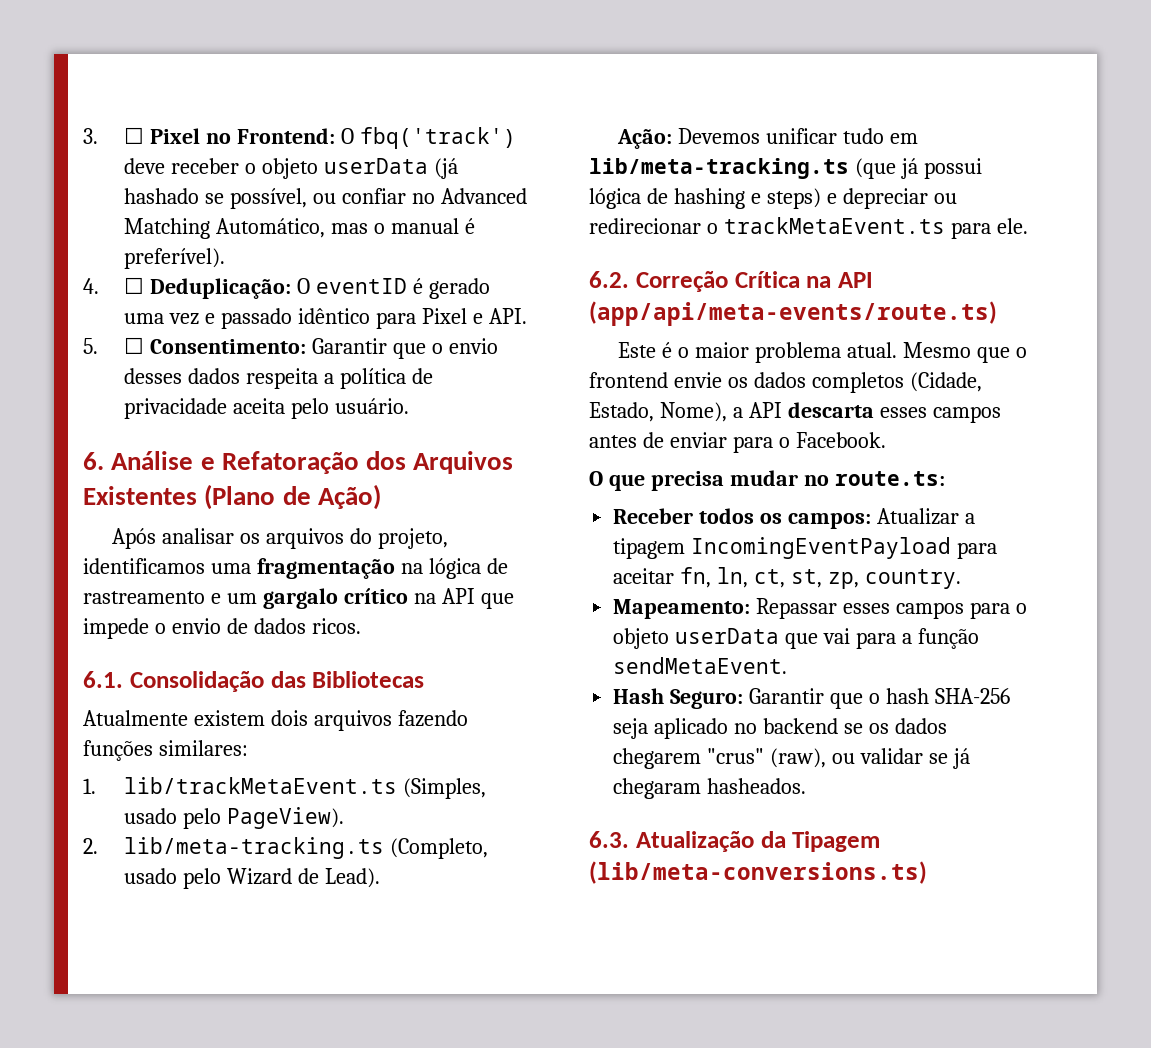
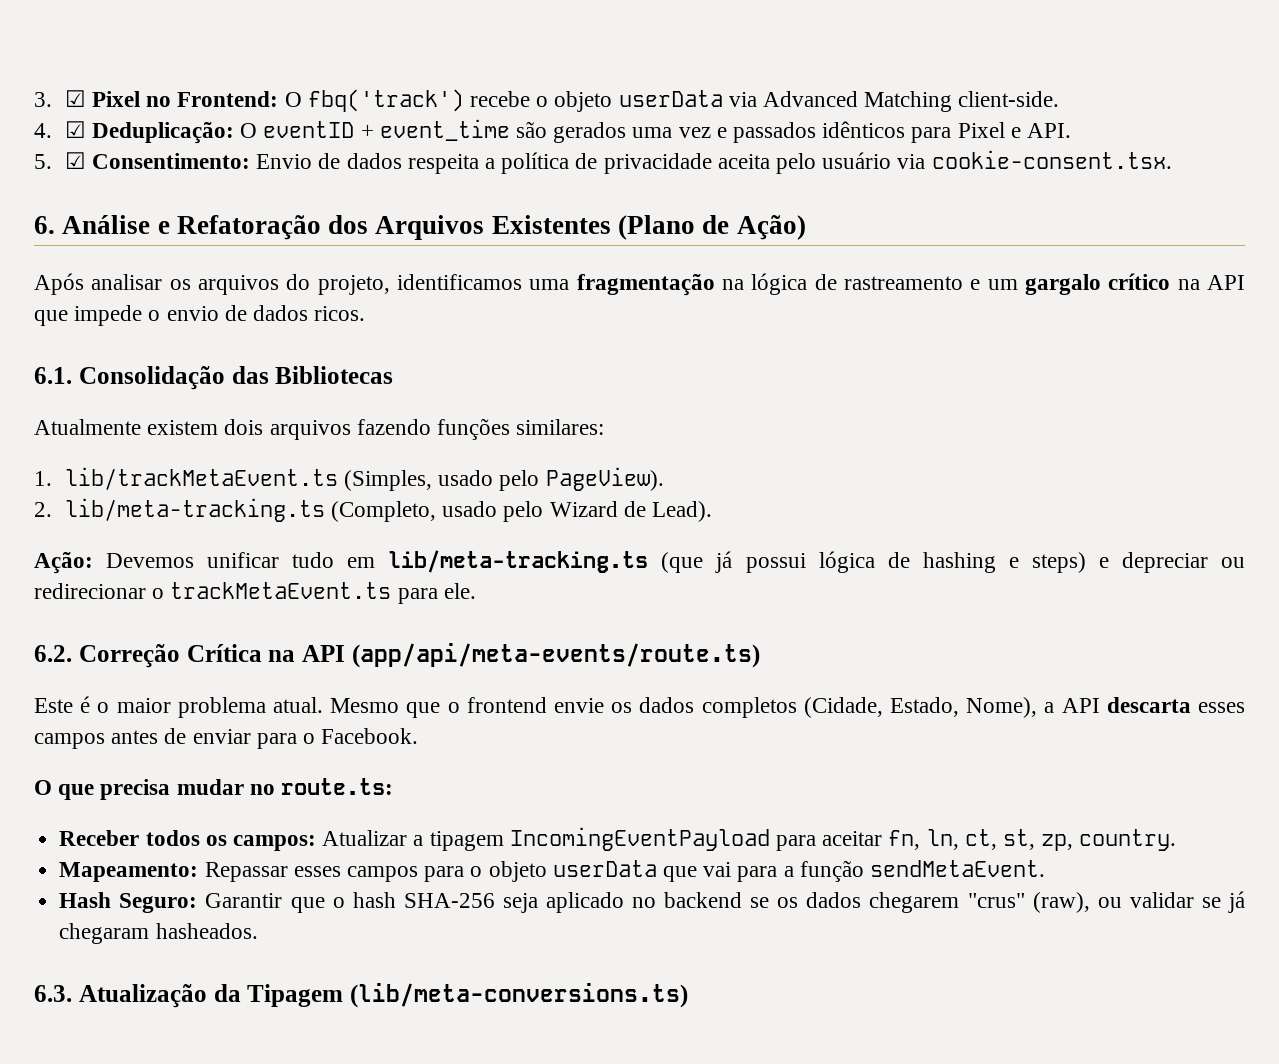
- 3. ☐ Pixel no Frontend: O fbq('track') deve receber o objeto userData (já hashado se possível, ou confiar no Advanced Matching Automático, mas o manual é preferível).
+ 3. ☑ Pixel no Frontend: O fbq('track') recebe o objeto userData via Advanced Matching client-side.
- 4. ☐ Deduplicação: O eventID é gerado uma vez e passado idêntico para Pixel e API.
+ 4. ☑ Deduplicação: O eventID + event_time são gerados uma vez e passados idênticos para Pixel e API.
- 5. ☐ Consentimento: Garantir que o envio desses dados respeita a política de privacidade aceita pelo usuário.
+ 5. ☑ Consentimento: Envio de dados respeita a política de privacidade aceita pelo usuário via cookie-consent.tsx.

